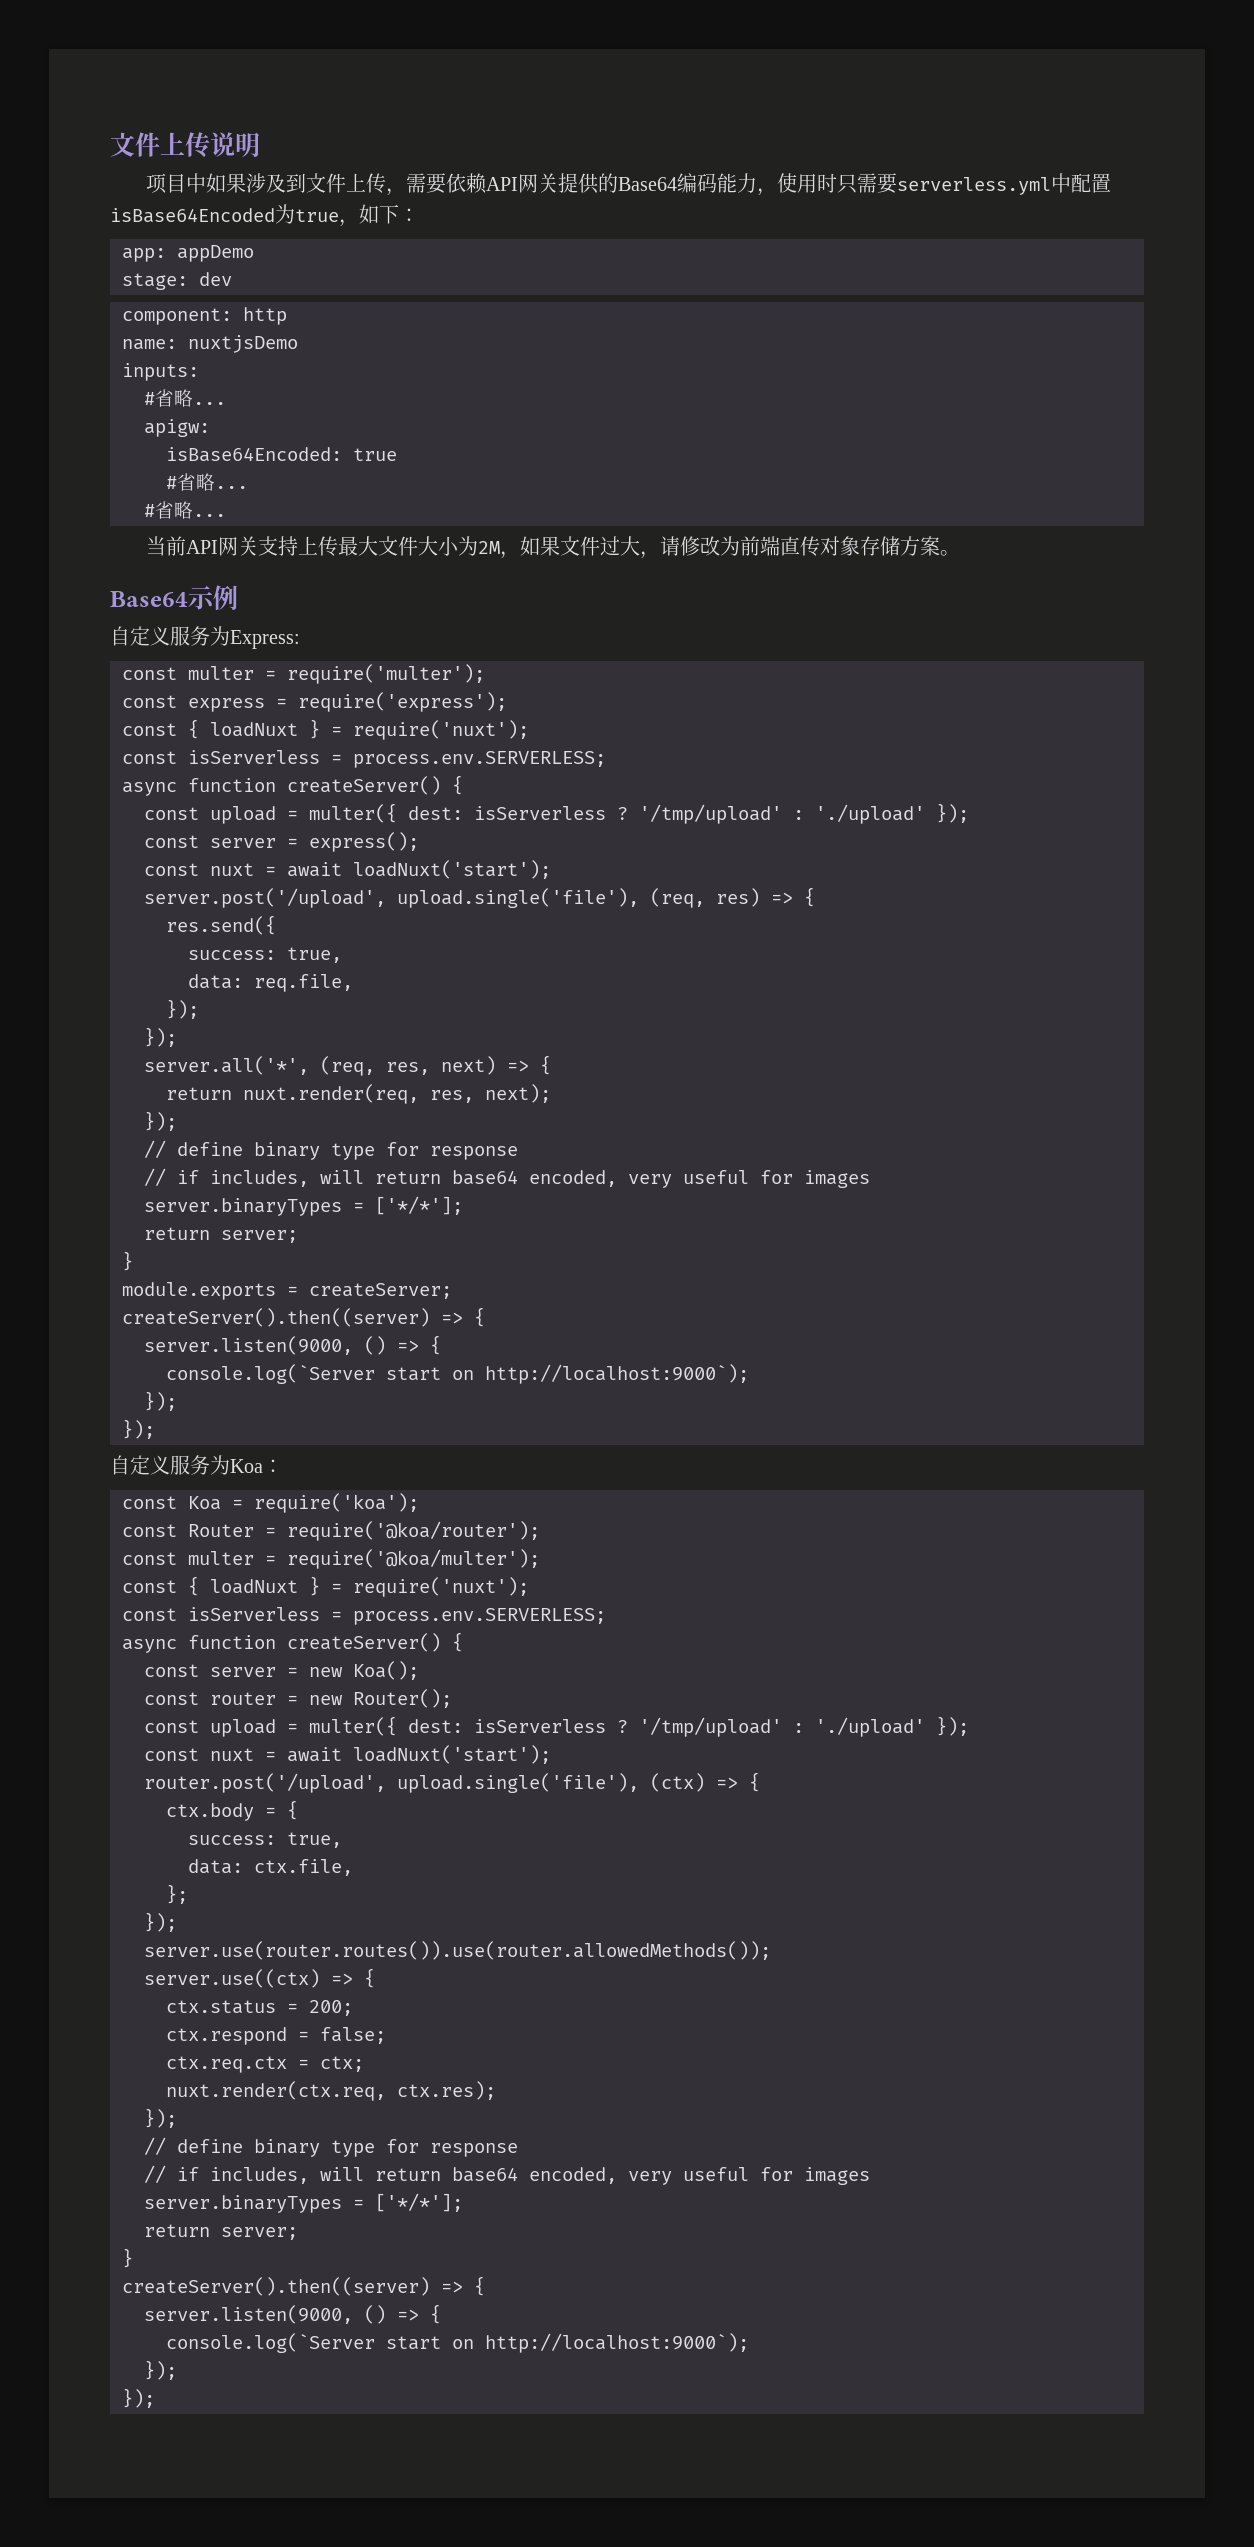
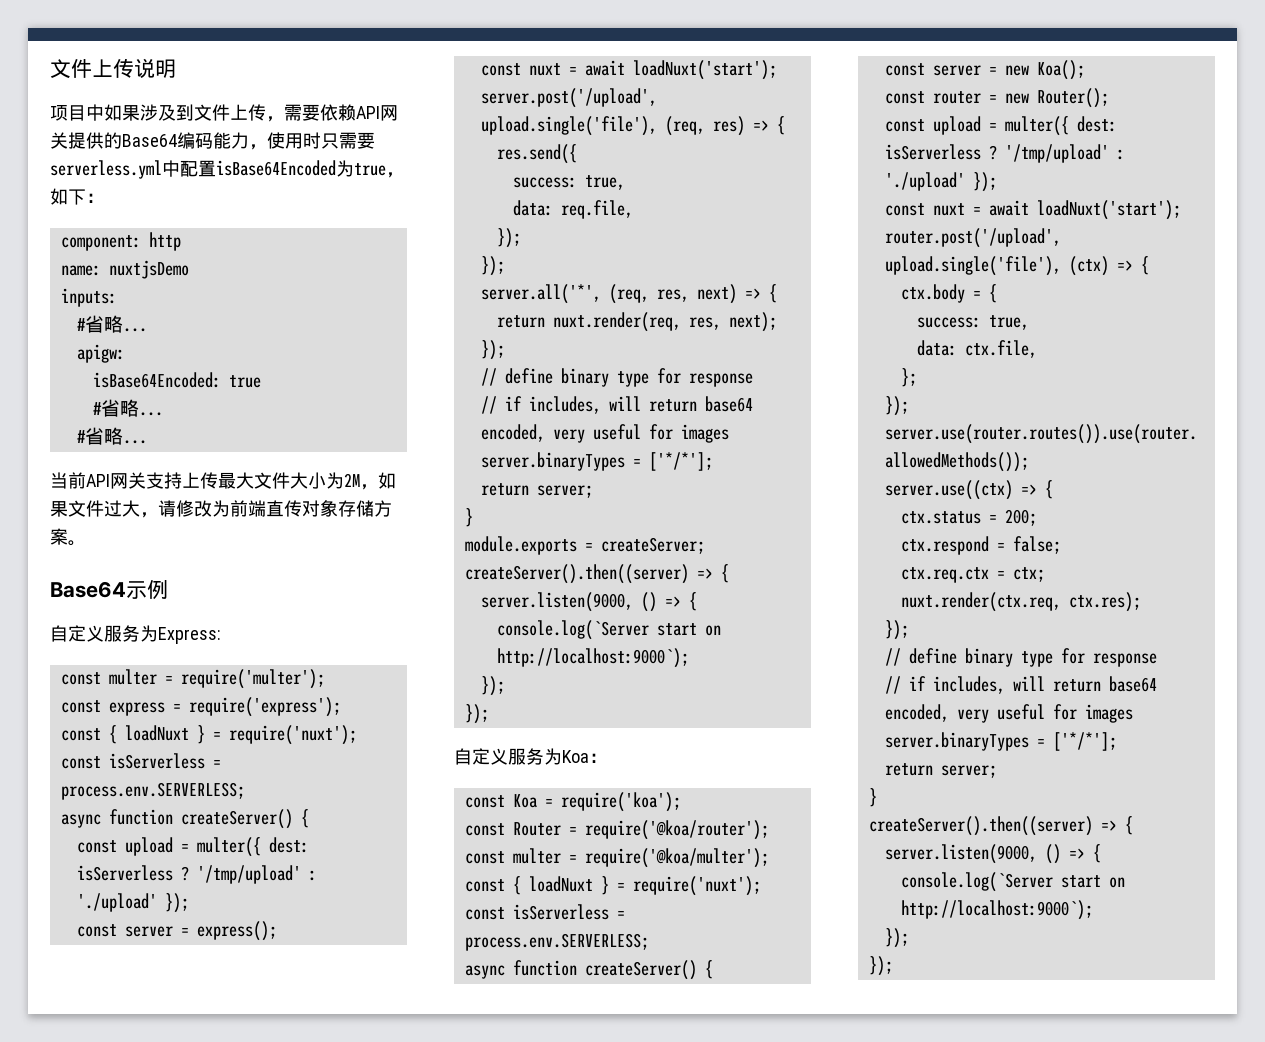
- app: appDemo
- stage: dev

